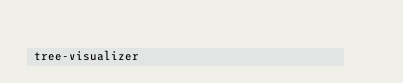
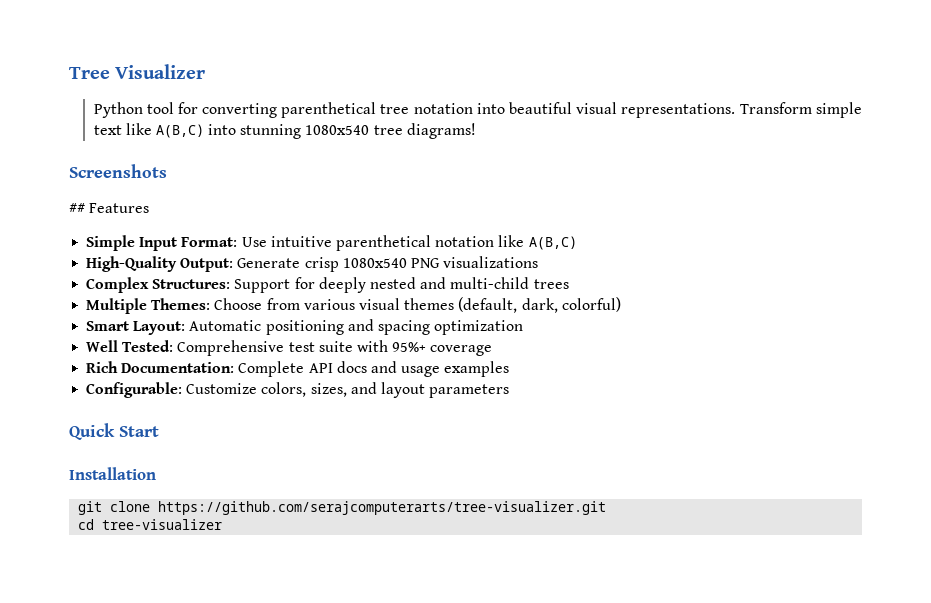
- tree-visualizer
+ Tree Visualizer
+ Python tool for converting parenthetical tree notation into beautiful visual representations. Transform simple text like A(B,C) into stunning 1080x540 tree diagrams!
+ Screenshots
+ ## Features
+ Simple Input Format: Use intuitive parenthetical notation like A(B,C)
+ High-Quality Output: Generate crisp 1080x540 PNG visualizations
+ Complex Structures: Support for deeply nested and multi-child trees
+ Multiple Themes: Choose from various visual themes (default, dark, colorful)
+ Smart Layout: Automatic positioning and spacing optimization
+ Well Tested: Comprehensive test suite with 95%+ coverage
+ Rich Documentation: Complete API docs and usage examples
+ Configurable: Customize colors, sizes, and layout parameters
+ Quick Start
+ Installation
+ git clone https://github.com/serajcomputerarts/tree-visualizer.git
+ cd tree-visualizer

